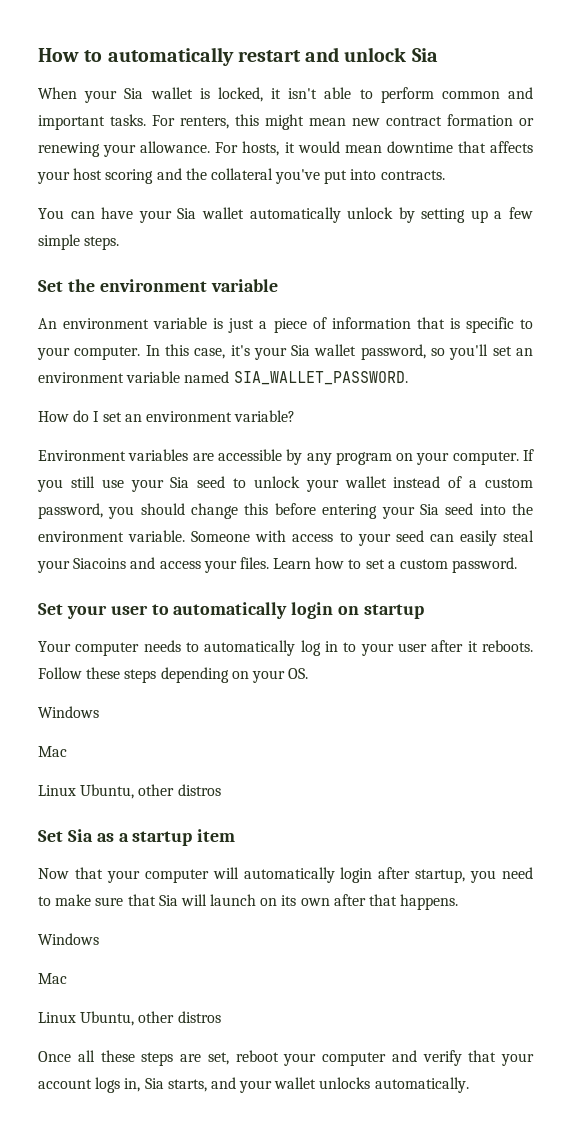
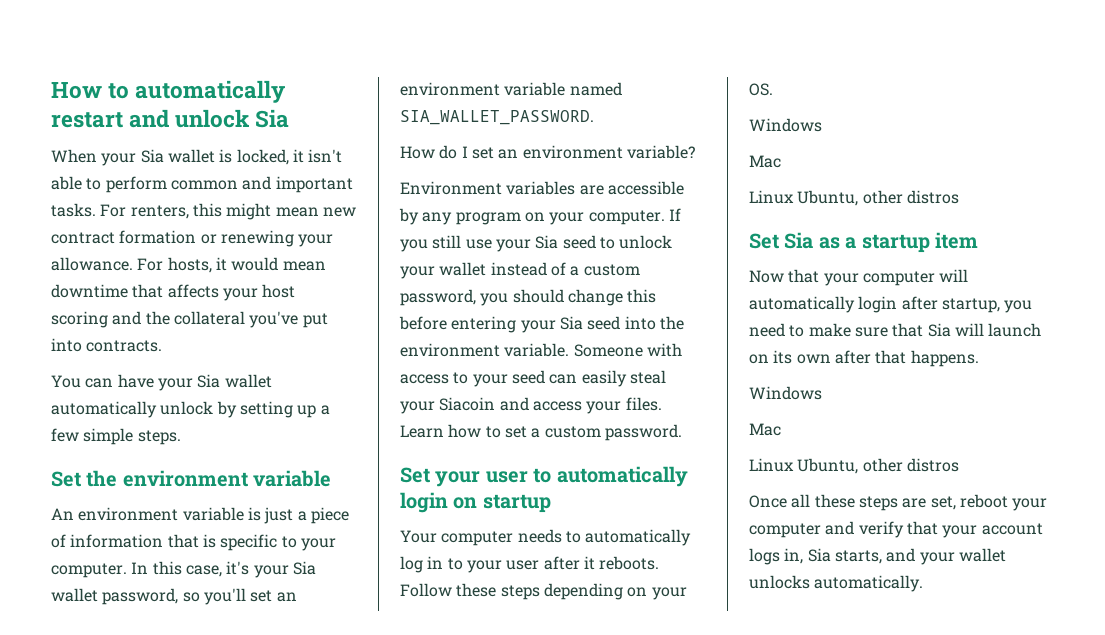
- Someone with access to your seed can easily steal your Siacoins and access your files.
+ Someone with access to your seed can easily steal your Siacoin and access your files.

